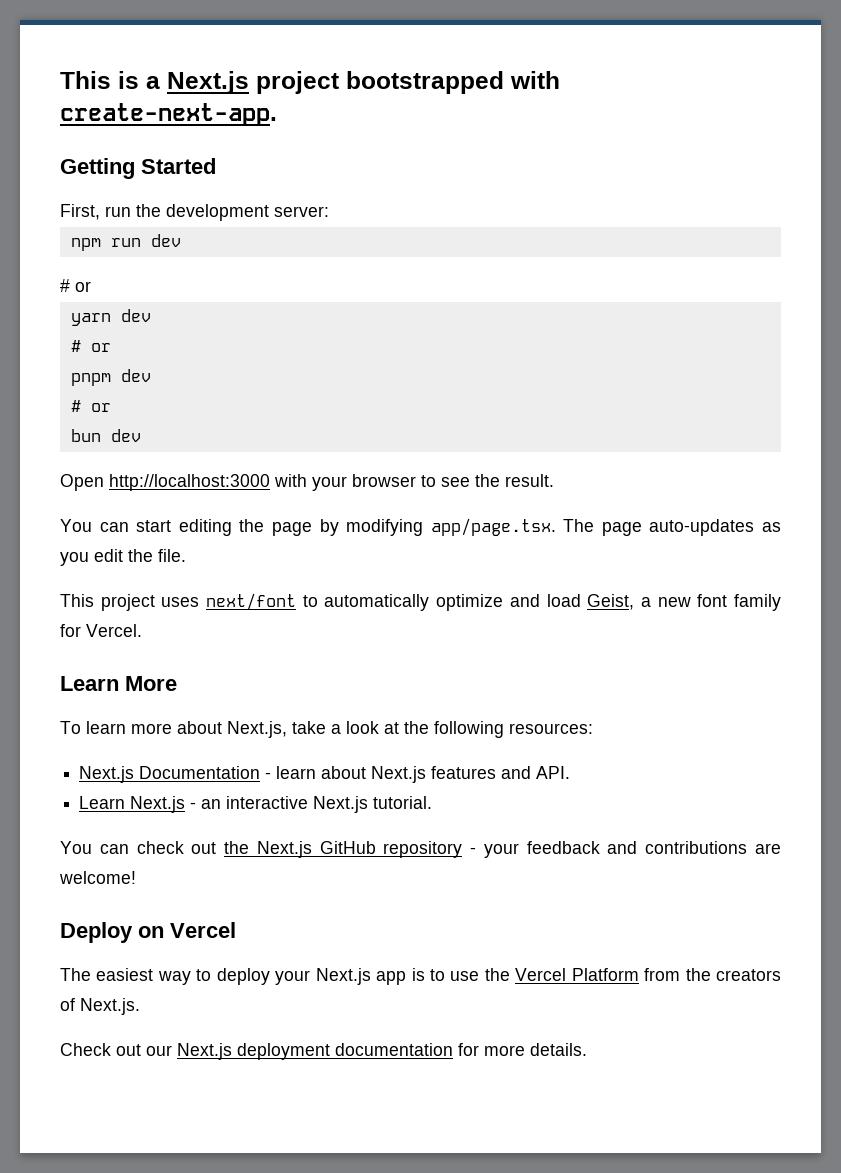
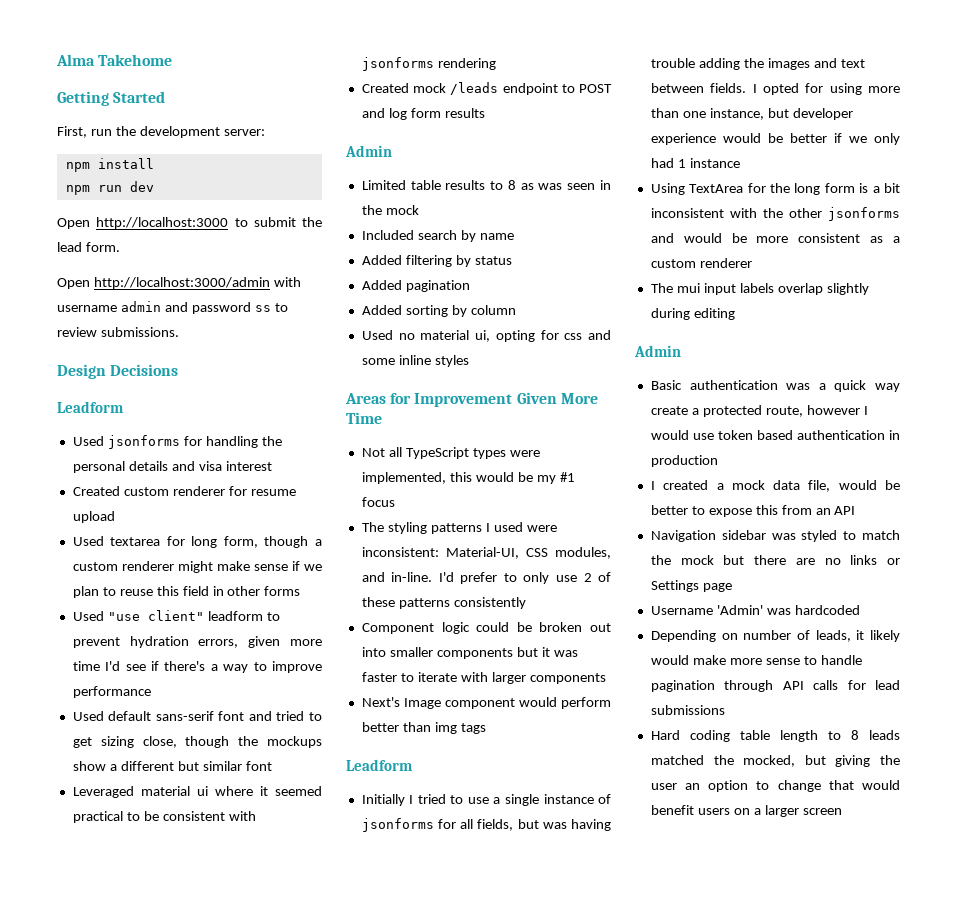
- This is a Next.js project bootstrapped with create-next-app.
+ Alma Takehome
+ npm install
  npm run dev
- # or
- yarn dev
- # or
- pnpm dev
- # or
- bun dev
- Open http://localhost:3000 with your browser to see the result.
- You can start editing the page by modifying app/page.tsx. The page auto-updates as you edit the file.
- This project uses next/font to automatically optimize and load Geist, a new font family for Vercel.
- Learn More
- To learn more about Next.js, take a look at the following resources:
- Next.js Documentation - learn about Next.js features and API.
- Learn Next.js - an interactive Next.js tutorial.
- You can check out the Next.js GitHub repository - your feedback and contributions are welcome!
- Deploy on Vercel
- The easiest way to deploy your Next.js app is to use the Vercel Platform from the creators of Next.js.
- Check out our Next.js deployment documentation for more details.
+ Open http://localhost:3000 to submit the lead form.
+ Open http://localhost:3000/admin with username admin and password ss to review submissions.
+ Design Decisions
+ Leadform
+ Used jsonforms for handling the personal details and visa interest
+ Created custom renderer for resume upload
+ Used textarea for long form, though a custom renderer might make sense if we plan to reuse this field in other forms
+ Used "use client" leadform to prevent hydration errors, given more time I'd see if there's a way to improve performance
+ Used default sans-serif font and tried to get sizing close, though the mockups show a different but similar font
+ Leveraged material ui where it seemed practical to be consistent with jsonforms rendering
+ Created mock /leads endpoint to POST and log form results
+ Admin
+ Limited table results to 8 as was seen in the mock
+ Included search by name
+ Added filtering by status
+ Added pagination
+ Added sorting by column
+ Used no material ui, opting for css and some inline styles
+ Areas for Improvement Given More Time
+ Not all TypeScript types were implemented, this would be my #1 focus
+ The styling patterns I used were inconsistent: Material-UI, CSS modules, and in-line. I'd prefer to only use 2 of these patterns consistently
+ Component logic could be broken out into smaller components but it was faster to iterate with larger components
+ Next's Image component would perform better than img tags
+ Leadform
+ Initially I tried to use a single instance of jsonforms for all fields, but was having trouble adding the images and text between fields. I opted for using more than one instance, but developer experience would be better if we only had 1 instance
+ Using TextArea for the long form is a bit inconsistent with the other jsonforms and would be more consistent as a custom renderer
+ The mui input labels overlap slightly during editing
+ Admin
+ Basic authentication was a quick way create a protected route, however I would use token based authentication in production
+ I created a mock data file, would be better to expose this from an API
+ Navigation sidebar was styled to match the mock but there are no links or Settings page
+ Username 'Admin' was hardcoded
+ Depending on number of leads, it likely would make more sense to handle pagination through API calls for lead submissions
+ Hard coding table length to 8 leads matched the mocked, but giving the user an option to change that would benefit users on a larger screen

